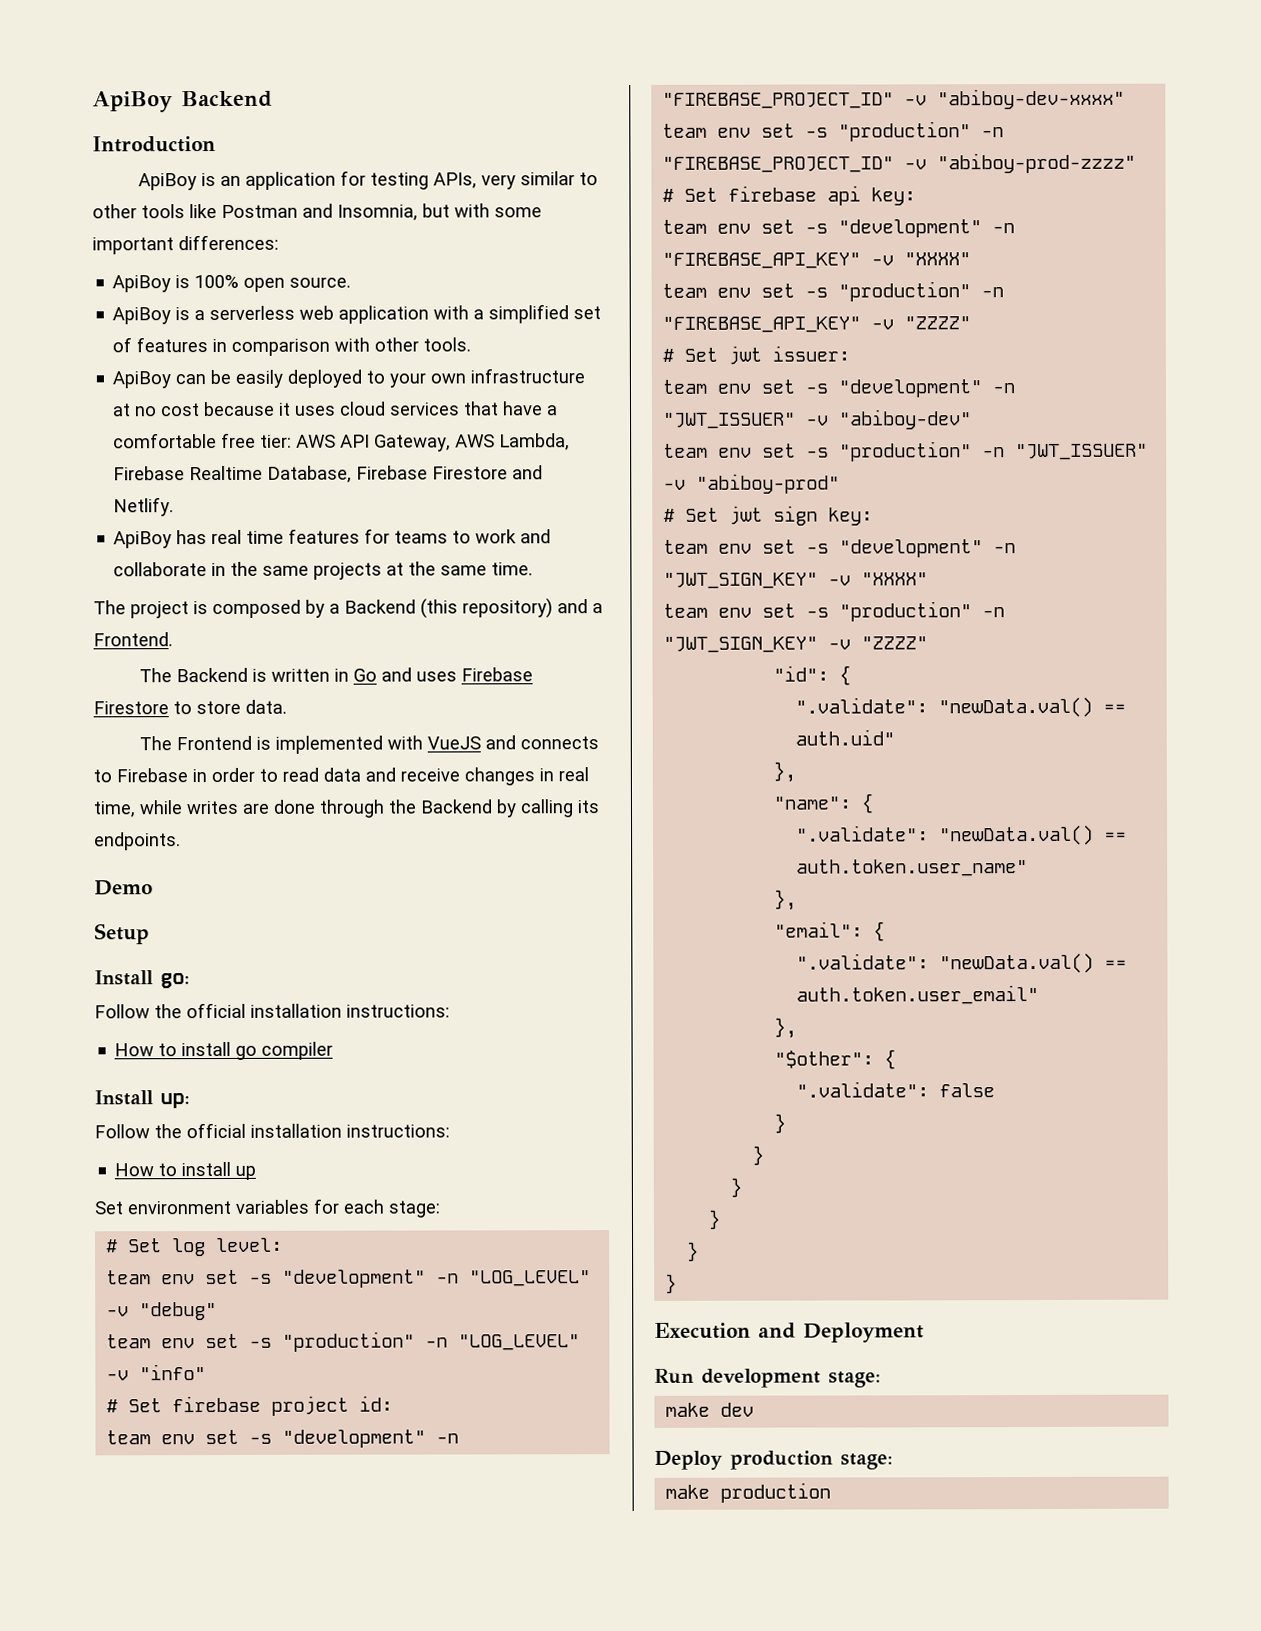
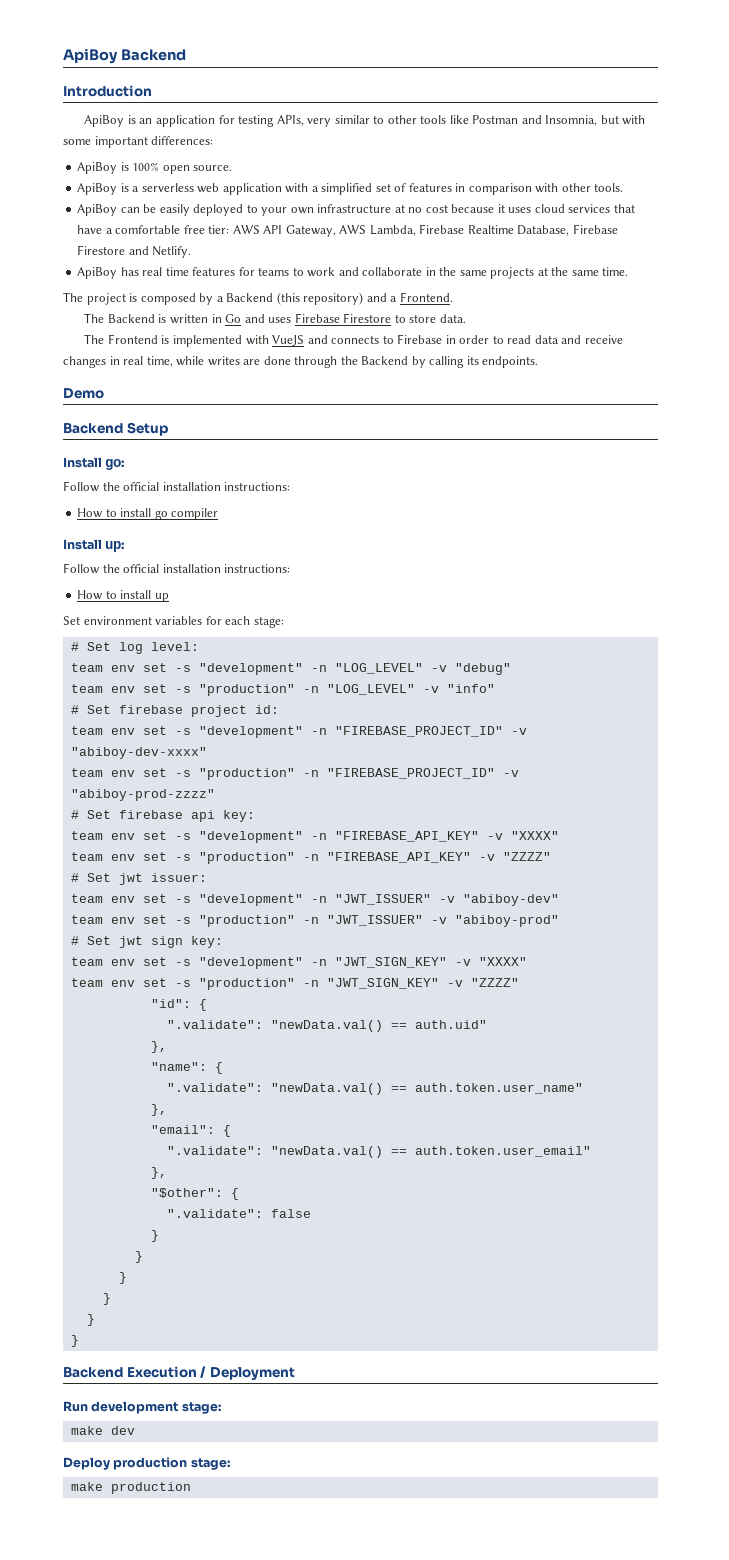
- Setup
+ Backend Setup
- Execution and Deployment
+ Backend Execution / Deployment

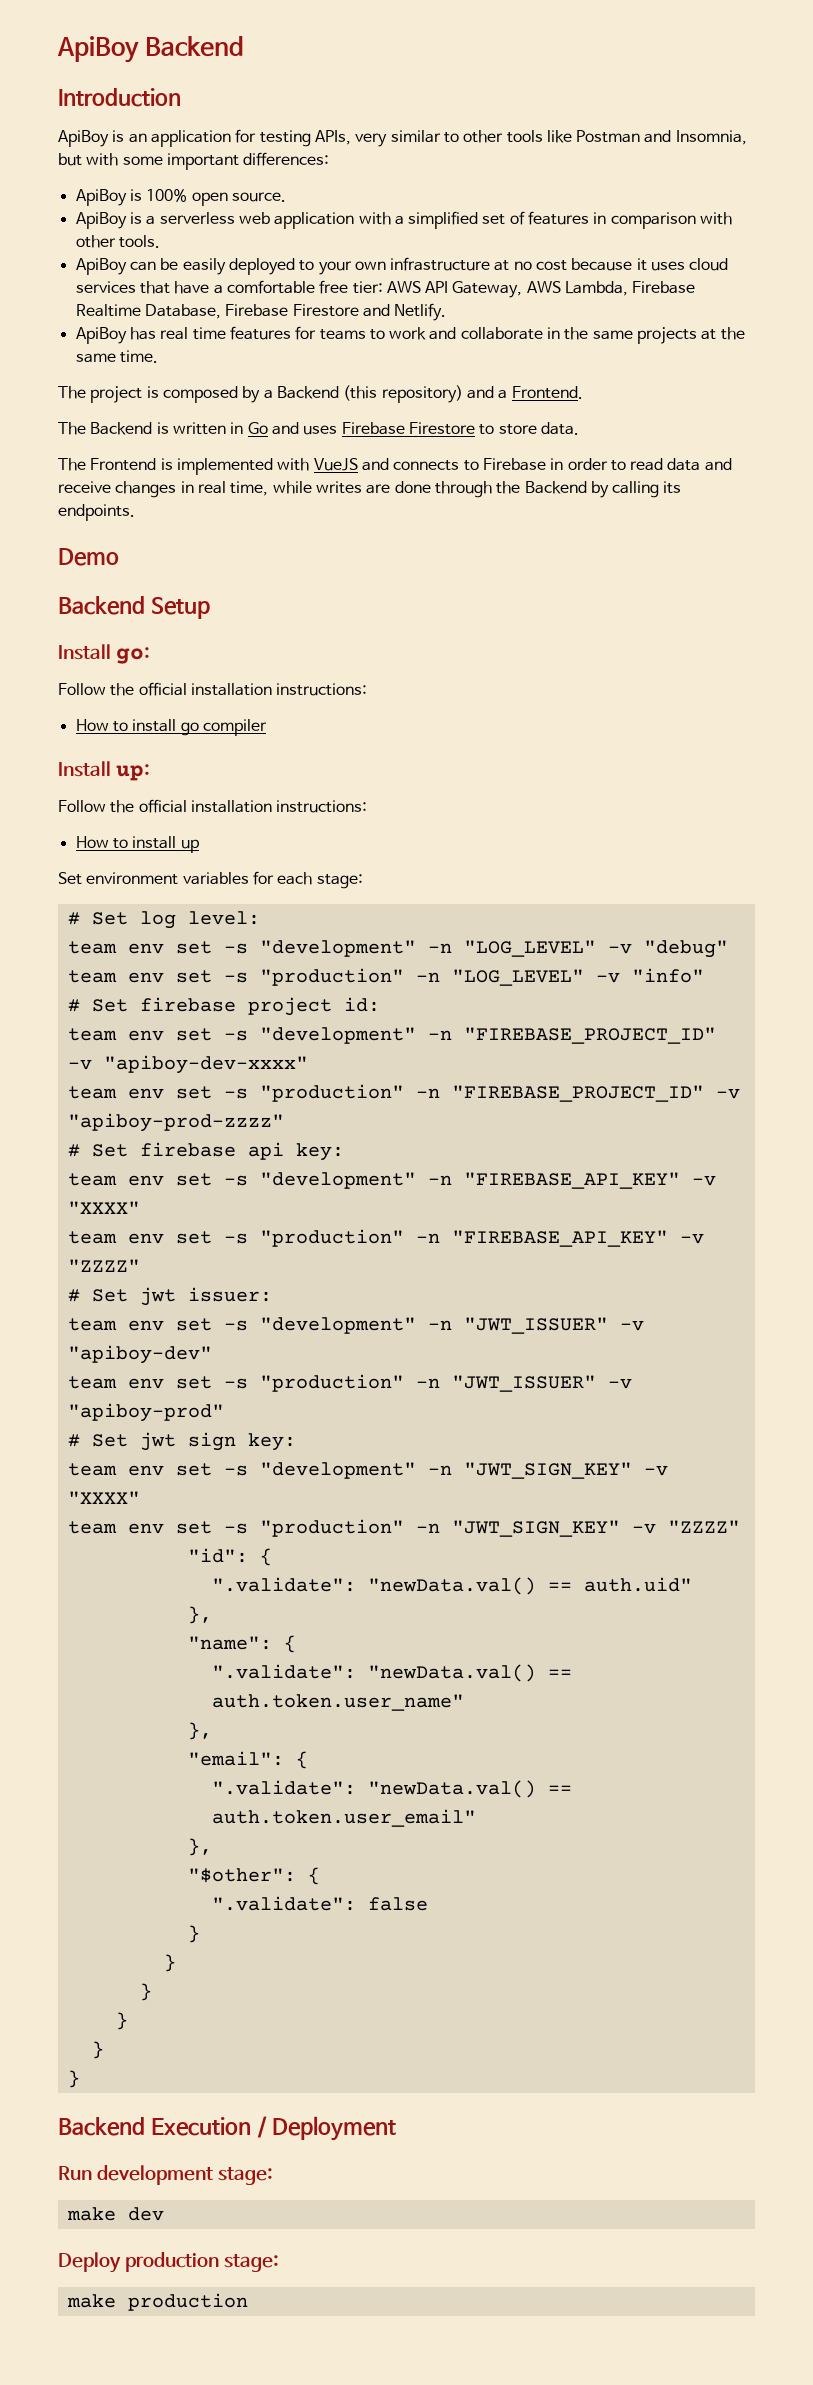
- team env set -s "development" -n "FIREBASE_PROJECT_ID" -v "abiboy-dev-xxxx"
+ team env set -s "development" -n "FIREBASE_PROJECT_ID" -v "apiboy-dev-xxxx"
- team env set -s "production" -n "FIREBASE_PROJECT_ID" -v "abiboy-prod-zzzz"
+ team env set -s "production" -n "FIREBASE_PROJECT_ID" -v "apiboy-prod-zzzz"
- team env set -s "development" -n "JWT_ISSUER" -v "abiboy-dev"
+ team env set -s "development" -n "JWT_ISSUER" -v "apiboy-dev"
- team env set -s "production" -n "JWT_ISSUER" -v "abiboy-prod"
+ team env set -s "production" -n "JWT_ISSUER" -v "apiboy-prod"

